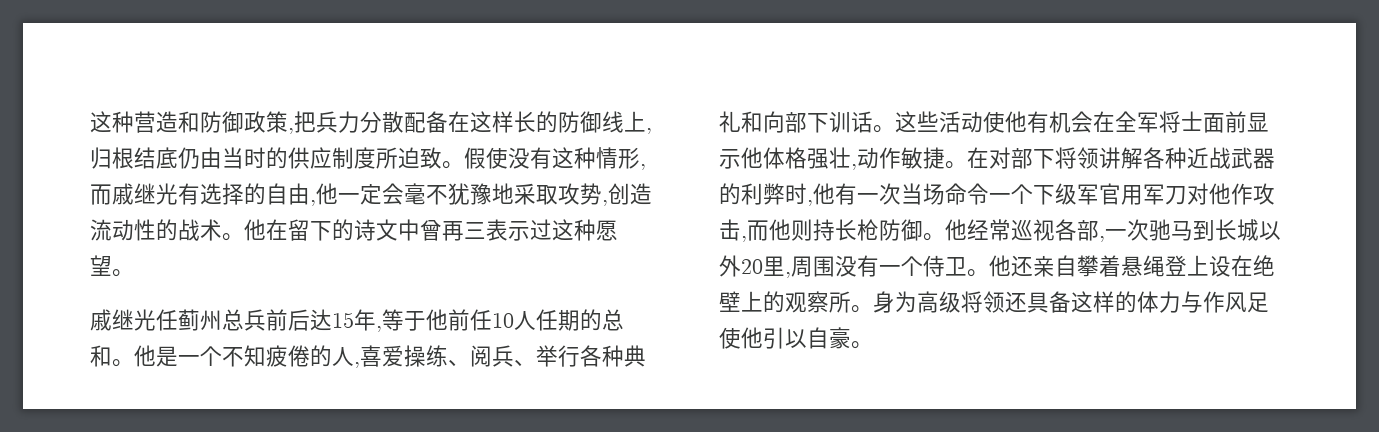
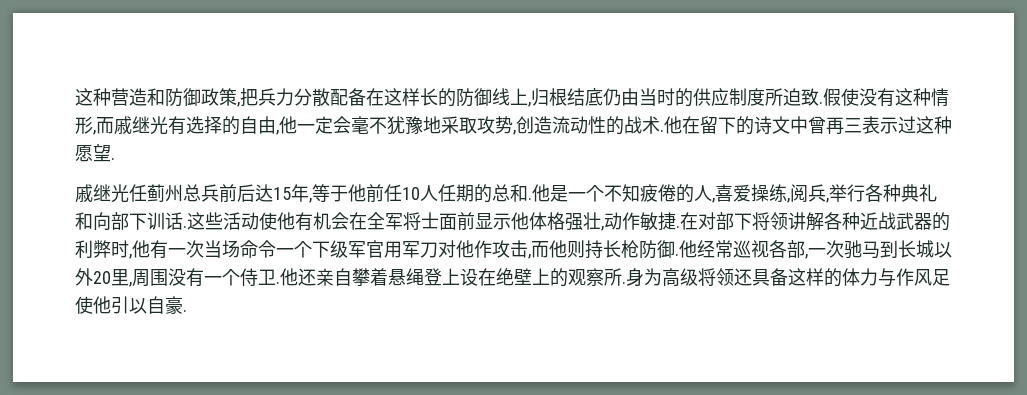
- 这种营造和防御政策,把兵力分散配备在这样长的防御线上,归根结底仍由当时的供应制度所迫致。
+ 这种营造和防御政策,把兵力分散配备在这样长的防御线上,归根结底仍由当时的供应制度所迫致.
- 假使没有这种情形,而戚继光有选择的自由,他一定会毫不犹豫地采取攻势,创造流动性的战术。
+ 假使没有这种情形,而戚继光有选择的自由,他一定会毫不犹豫地采取攻势,创造流动性的战术.
- 他在留下的诗文中曾再三表示过这种愿望。
+ 他在留下的诗文中曾再三表示过这种愿望.
- 戚继光任蓟州总兵前后达15年,等于他前任10人任期的总和。
+ 戚继光任蓟州总兵前后达15年,等于他前任10人任期的总和.
- 他是一个不知疲倦的人,喜爱操练、阅兵、举行各种典礼和向部下训话。
+ 他是一个不知疲倦的人,喜爱操练,阅兵,举行各种典礼和向部下训话.
- 这些活动使他有机会在全军将士面前显示他体格强壮,动作敏捷。
+ 这些活动使他有机会在全军将士面前显示他体格强壮,动作敏捷.
- 在对部下将领讲解各种近战武器的利弊时,他有一次当场命令一个下级军官用军刀对他作攻击,而他则持长枪防御。
+ 在对部下将领讲解各种近战武器的利弊时,他有一次当场命令一个下级军官用军刀对他作攻击,而他则持长枪防御.
- 他经常巡视各部,一次驰马到长城以外20里,周围没有一个侍卫。
+ 他经常巡视各部,一次驰马到长城以外20里,周围没有一个侍卫.
- 他还亲自攀着悬绳登上设在绝壁上的观察所。
+ 他还亲自攀着悬绳登上设在绝壁上的观察所.
- 身为高级将领还具备这样的体力与作风足使他引以自豪。
+ 身为高级将领还具备这样的体力与作风足使他引以自豪.

